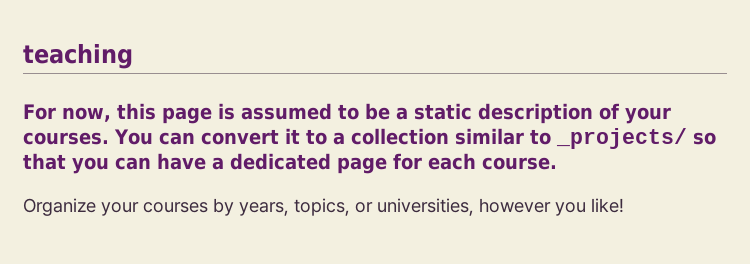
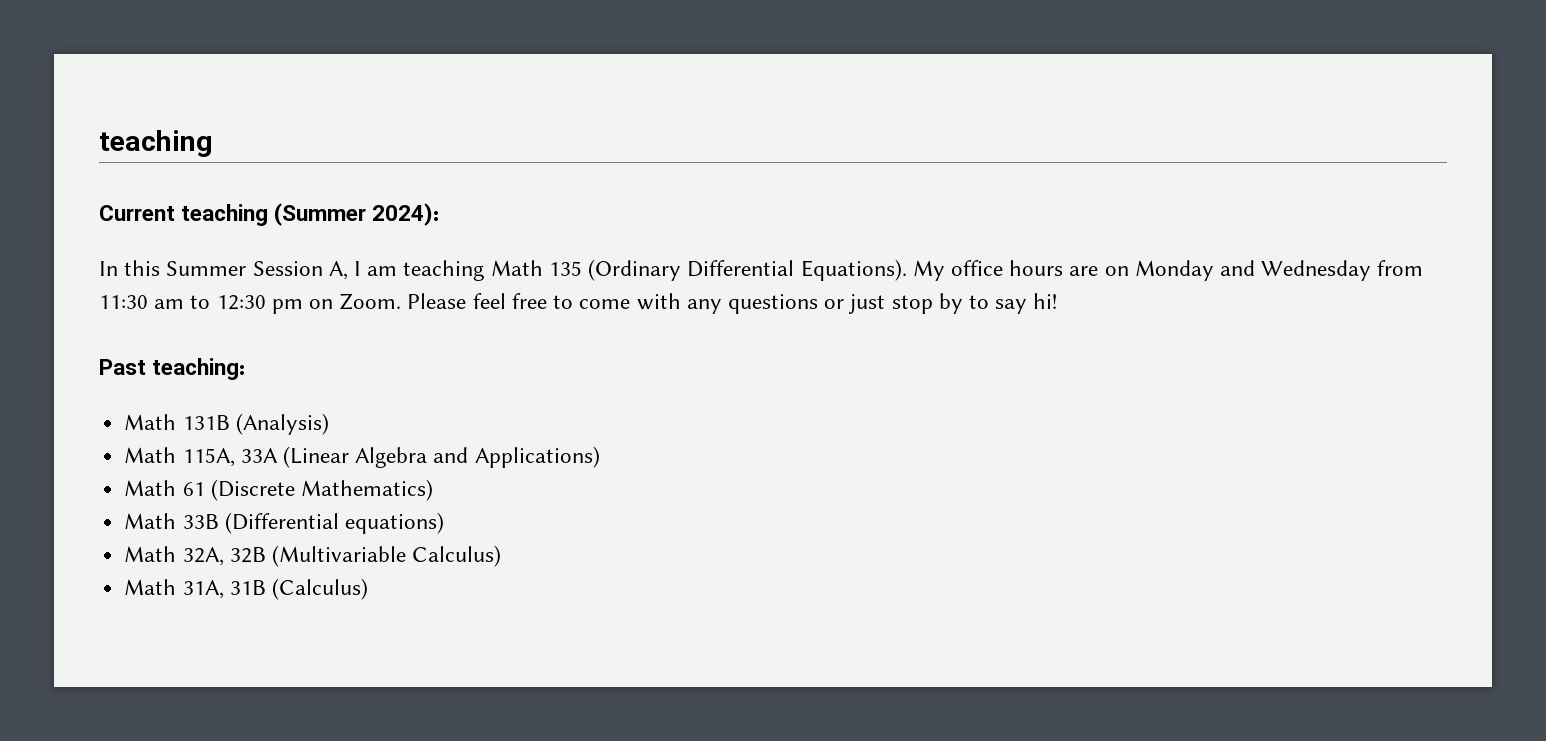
- For now, this page is assumed to be a static description of your courses. You can convert it to a collection similar to _projects/ so that you can have a dedicated page for each course.
- Organize your courses by years, topics, or universities, however you like!
+ Current teaching (Summer 2024):
+ In this Summer Session A, I am teaching Math 135 (Ordinary Differential Equations). My office hours are on Monday and Wednesday from 11:30 am to 12:30 pm on Zoom. Please feel free to come with any questions or just stop by to say hi!
+ Past teaching:
+ Math 131B (Analysis)
+ Math 115A, 33A (Linear Algebra and Applications)
+ Math 61 (Discrete Mathematics)
+ Math 33B (Differential equations)
+ Math 32A, 32B (Multivariable Calculus)
+ Math 31A, 31B (Calculus)

